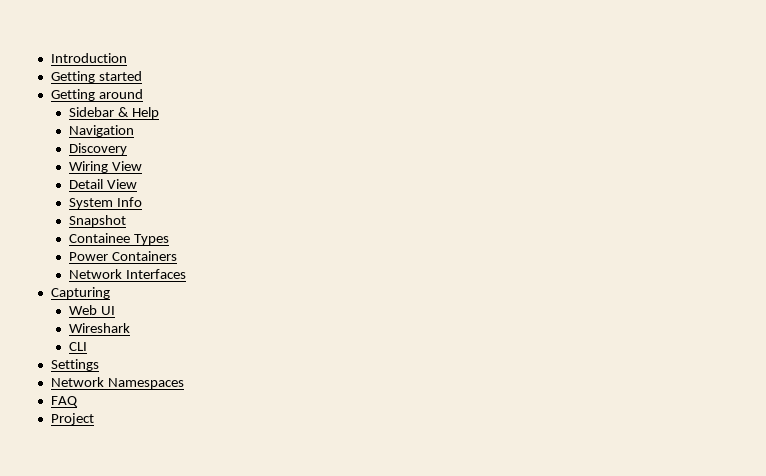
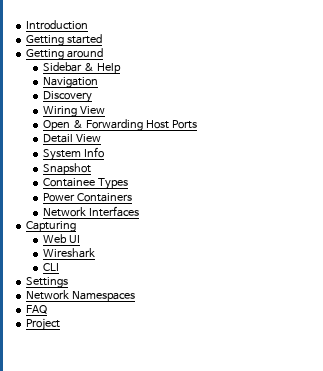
+ Open & Forwarding Host Ports

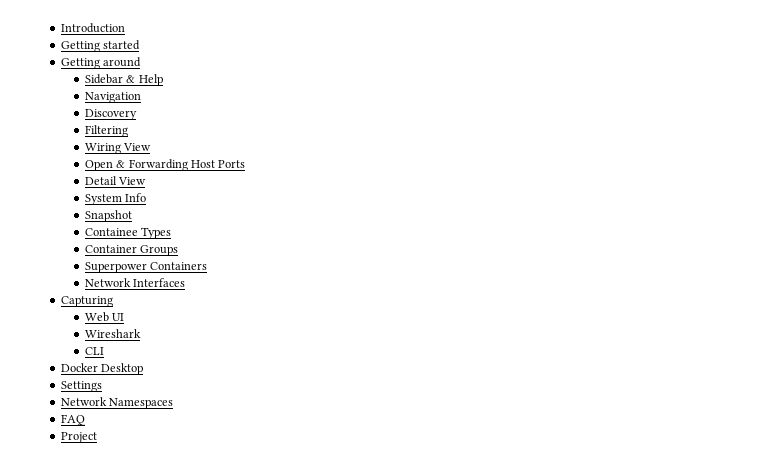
+ Filtering
- Power Containers
+ Container Groups
+ Superpower Containers
+ Docker Desktop

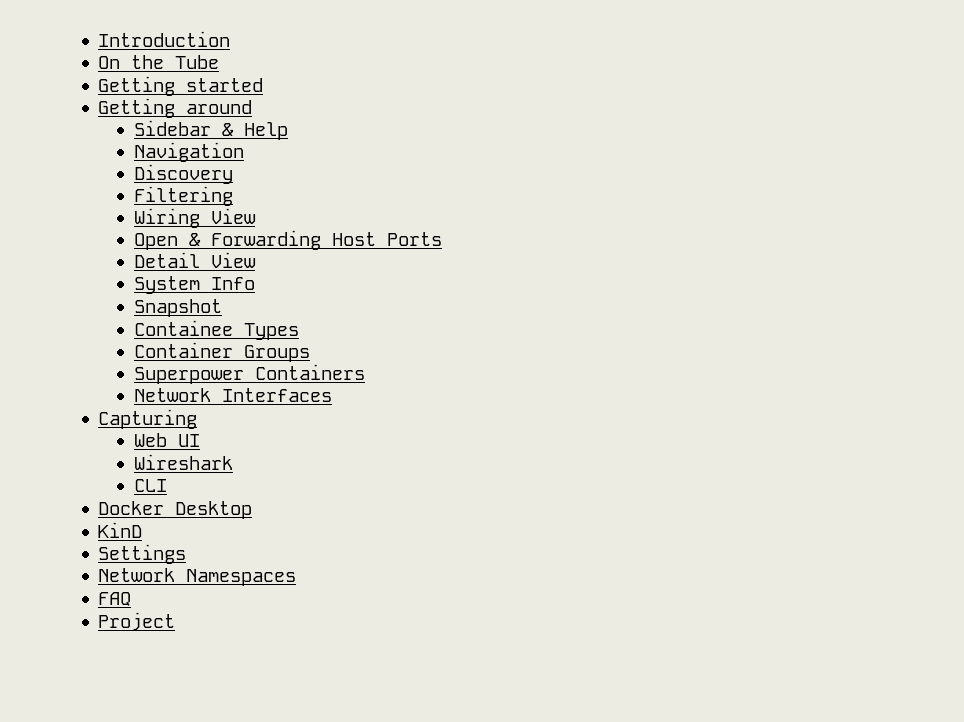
+ On the Tube
+ KinD

